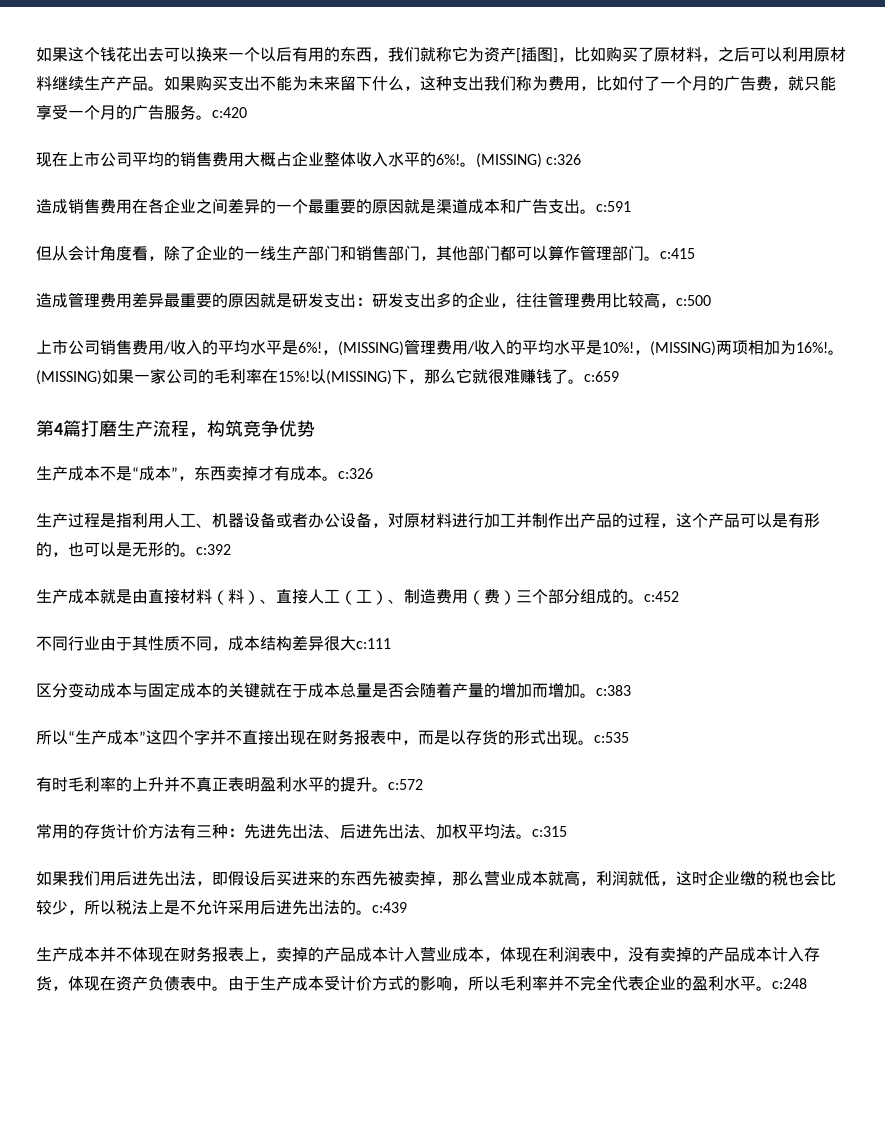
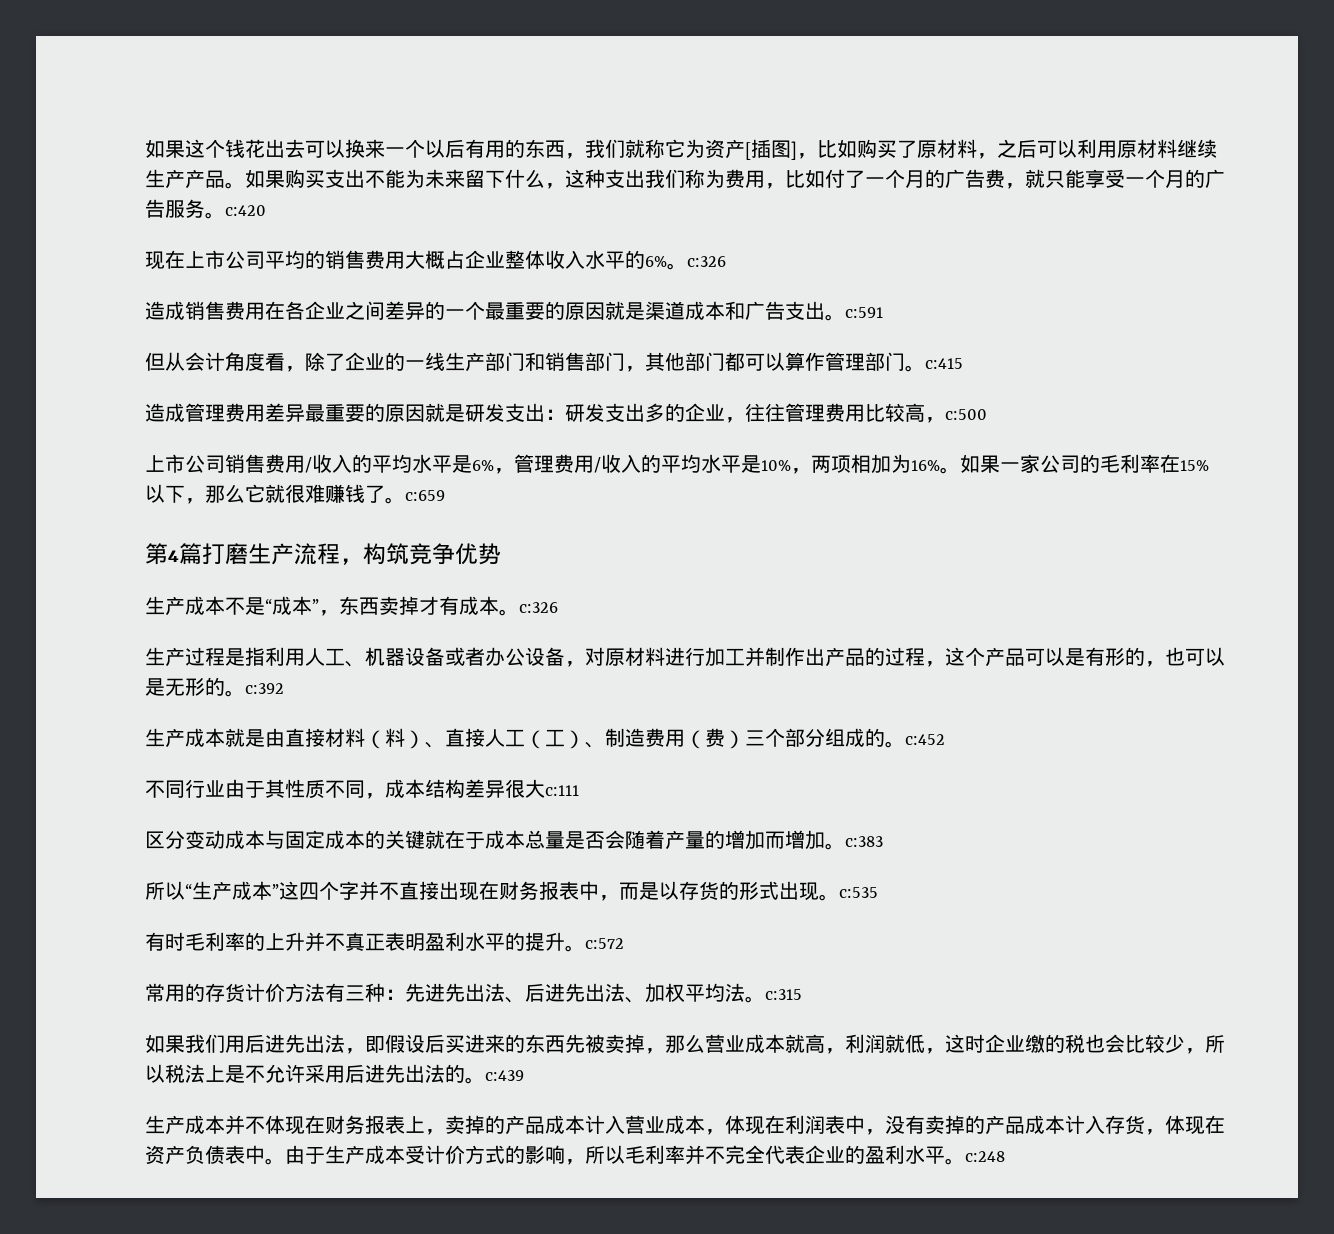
- 现在上市公司平均的销售费用大概占企业整体收入水平的6%!。(MISSING) c:326
+ 现在上市公司平均的销售费用大概占企业整体收入水平的6%。c:326
- 上市公司销售费用/收入的平均水平是6%!，(MISSING)管理费用/收入的平均水平是10%!，(MISSING)两项相加为16%!。(MISSING)如果一家公司的毛利率在15%!以(MISSING)下，那么它就很难赚钱了。c:659
+ 上市公司销售费用/收入的平均水平是6%，管理费用/收入的平均水平是10%，两项相加为16%。如果一家公司的毛利率在15%以下，那么它就很难赚钱了。c:659

